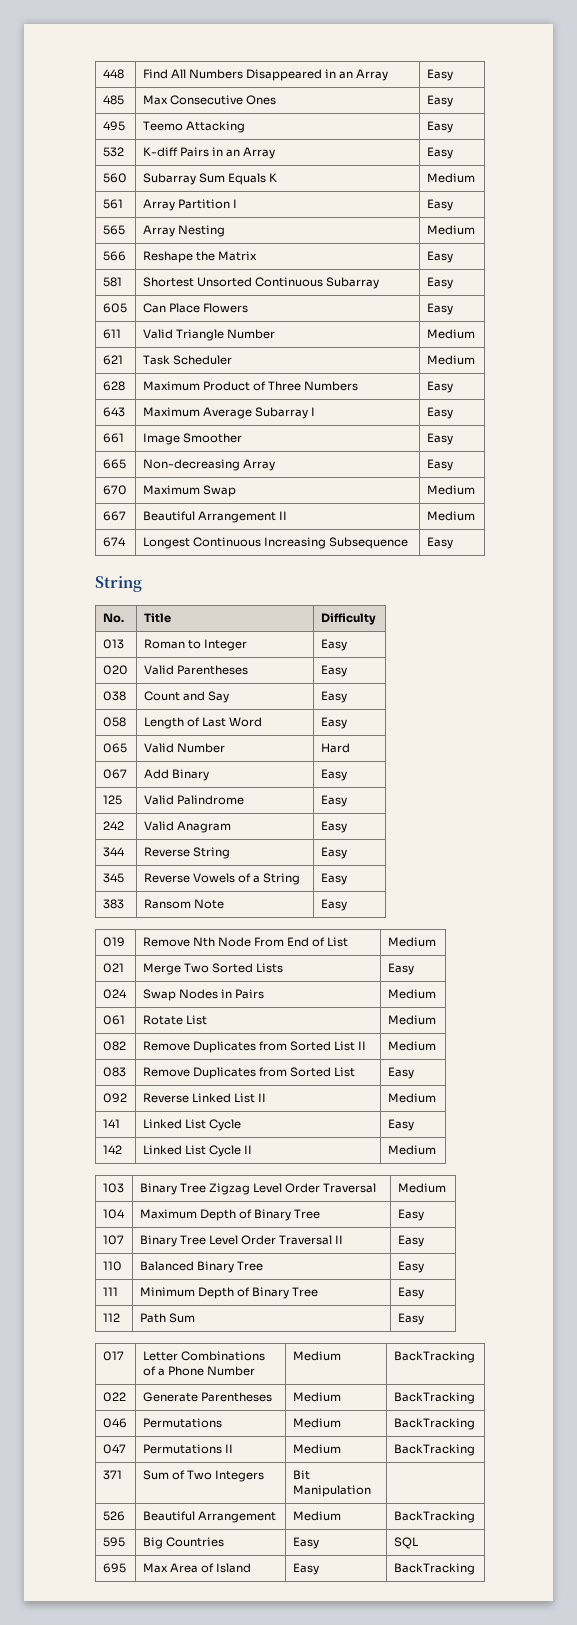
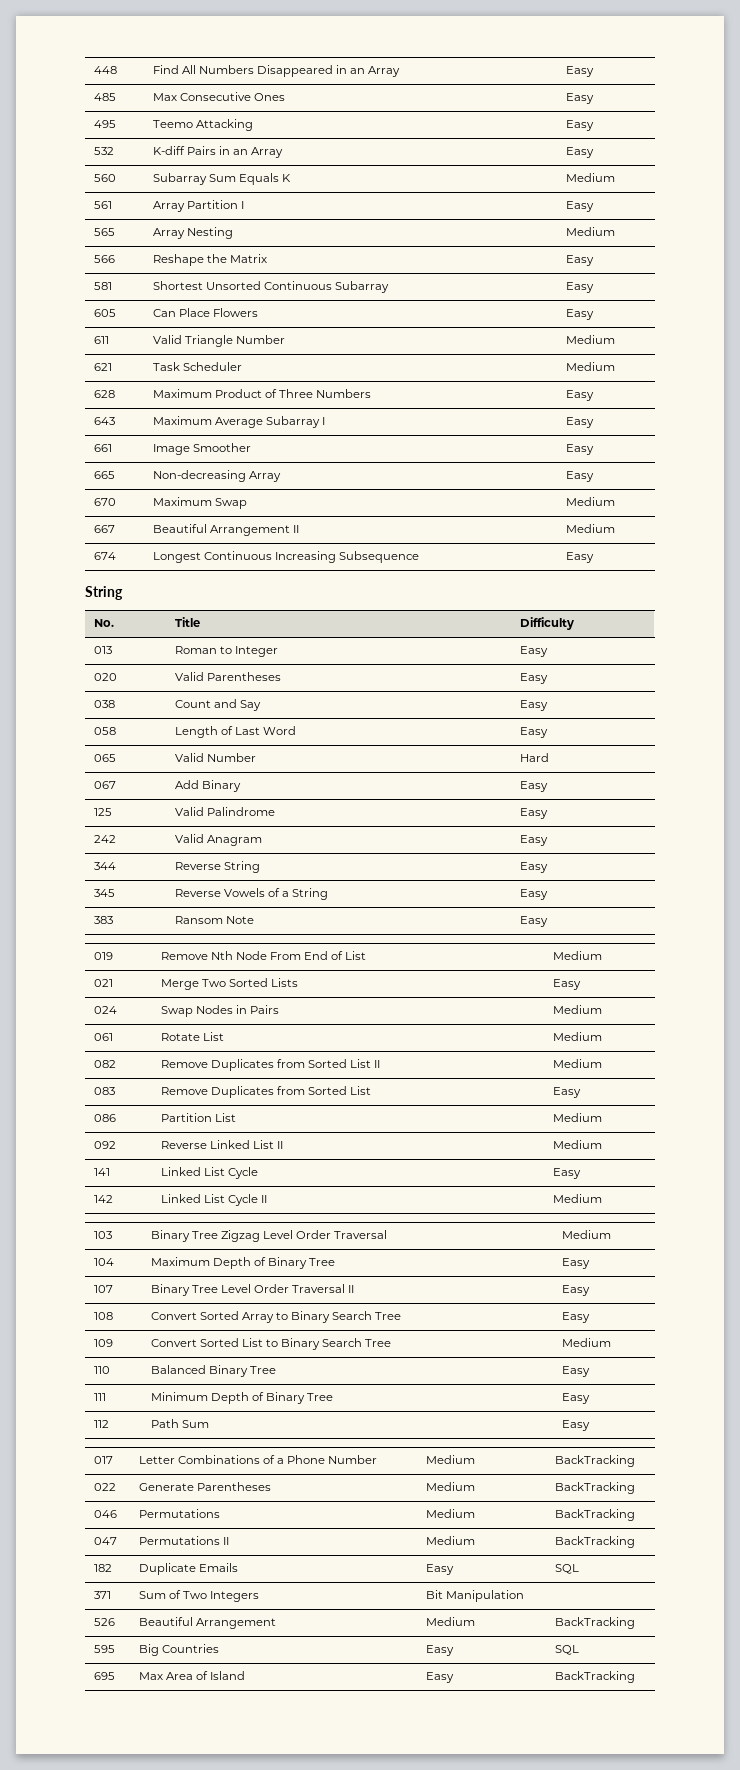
+ 086 | Partition List | Medium
+ 108 | Convert Sorted Array to Binary Search Tree | Easy
+ 109 | Convert Sorted List to Binary Search Tree | Medium
+ 182 | Duplicate Emails | Easy | SQL

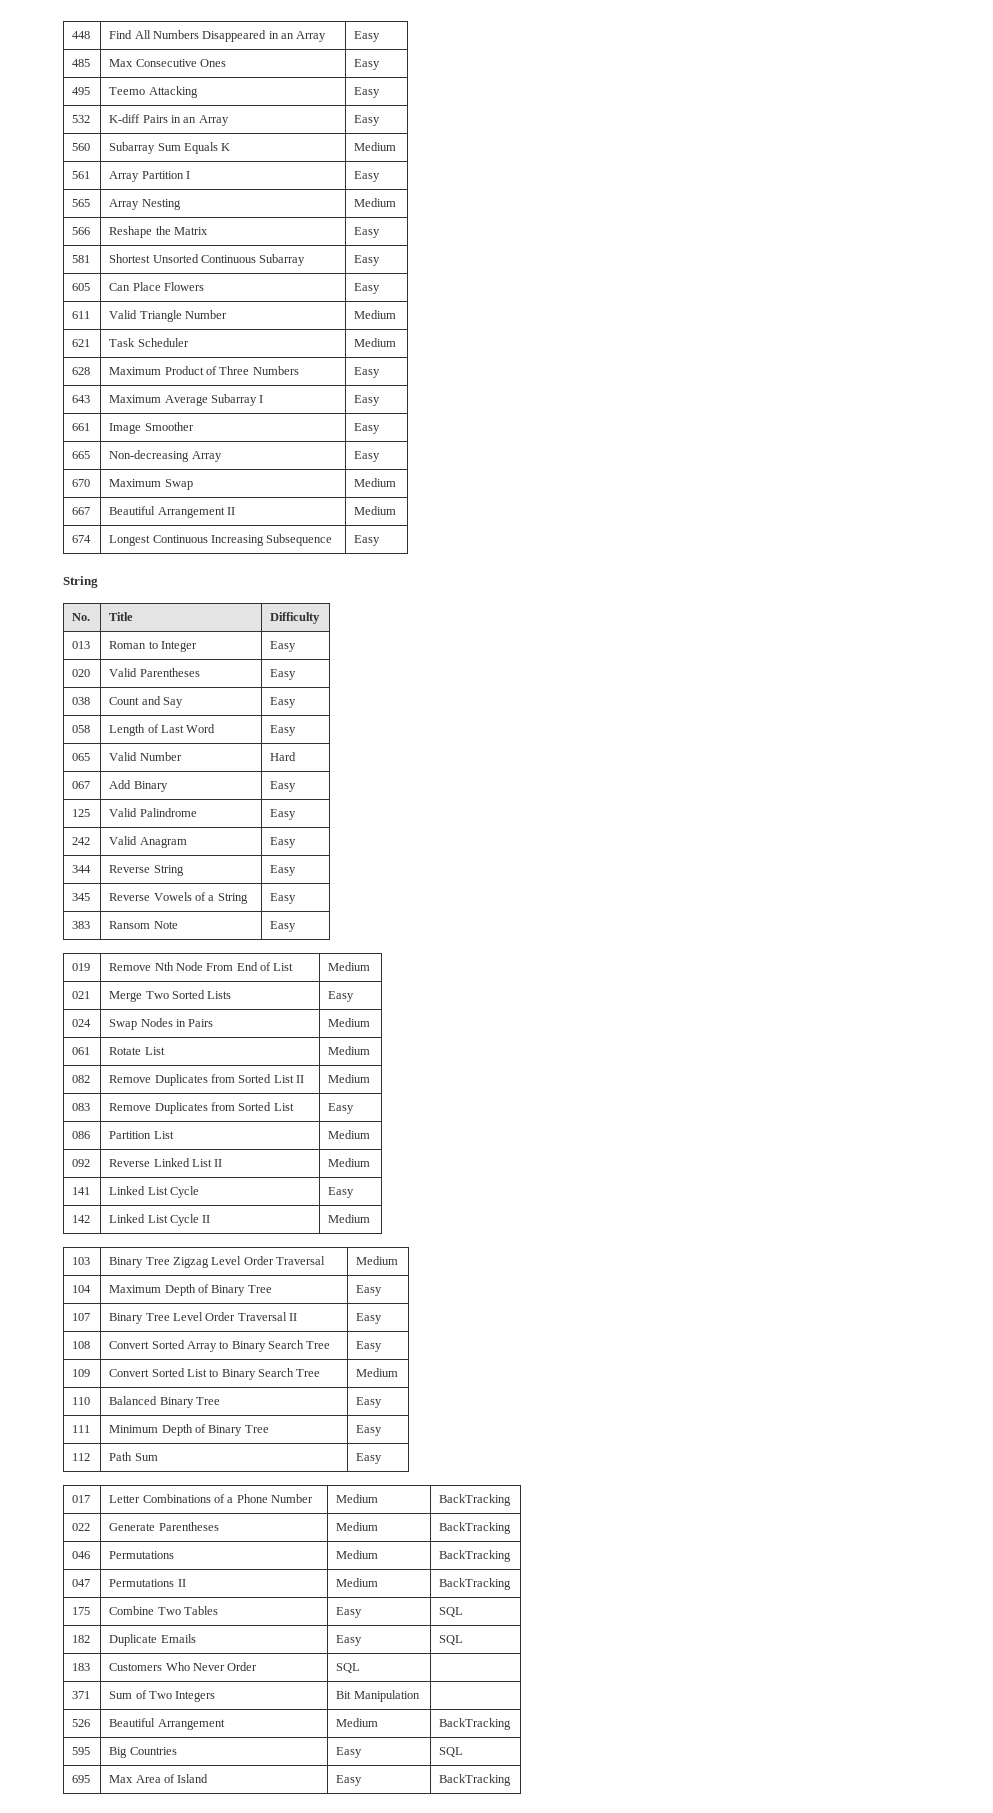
+ 175 | Combine Two Tables | Easy | SQL
+ 183 | Customers Who Never Order | SQL |

